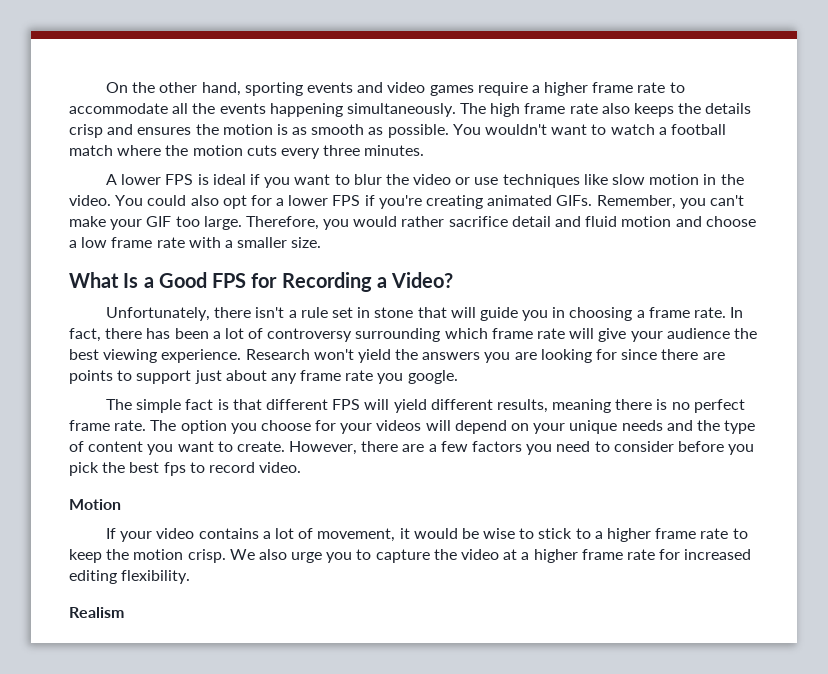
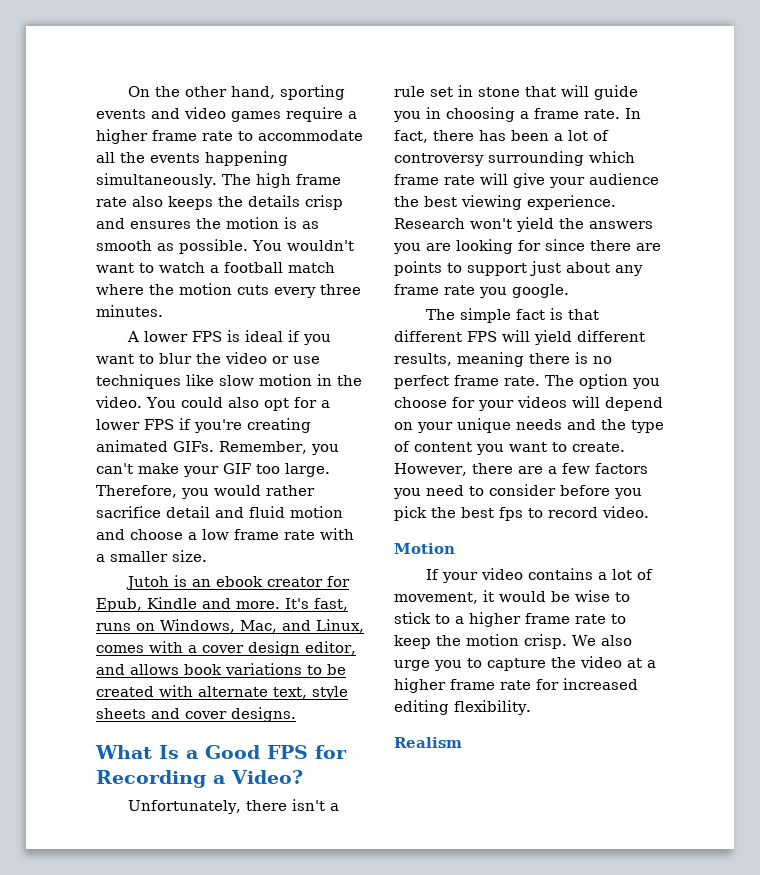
+ Jutoh is an ebook creator for Epub, Kindle and more. It's fast, runs on Windows, Mac, and Linux, comes with a cover design editor, and allows book variations to be created with alternate text, style sheets and cover designs.

